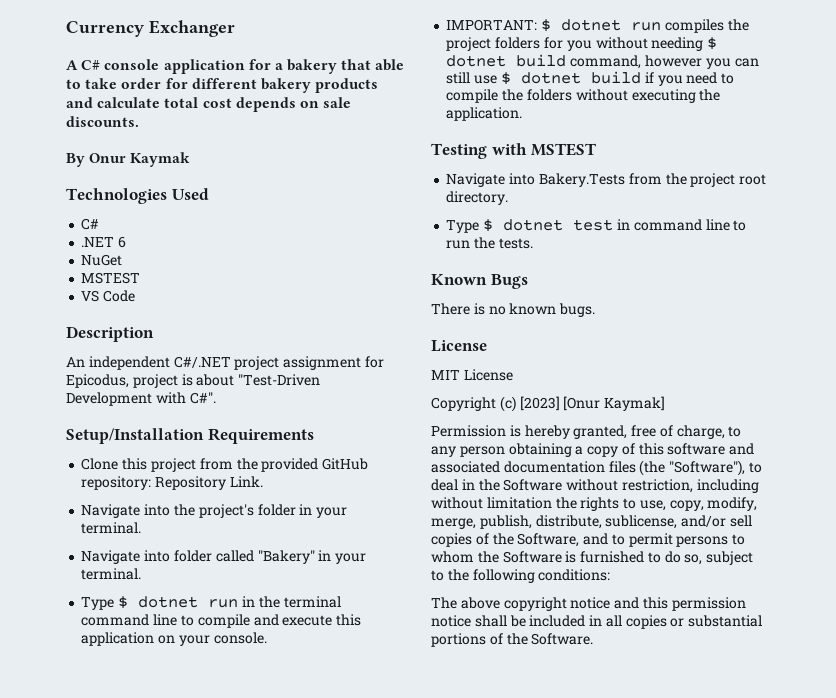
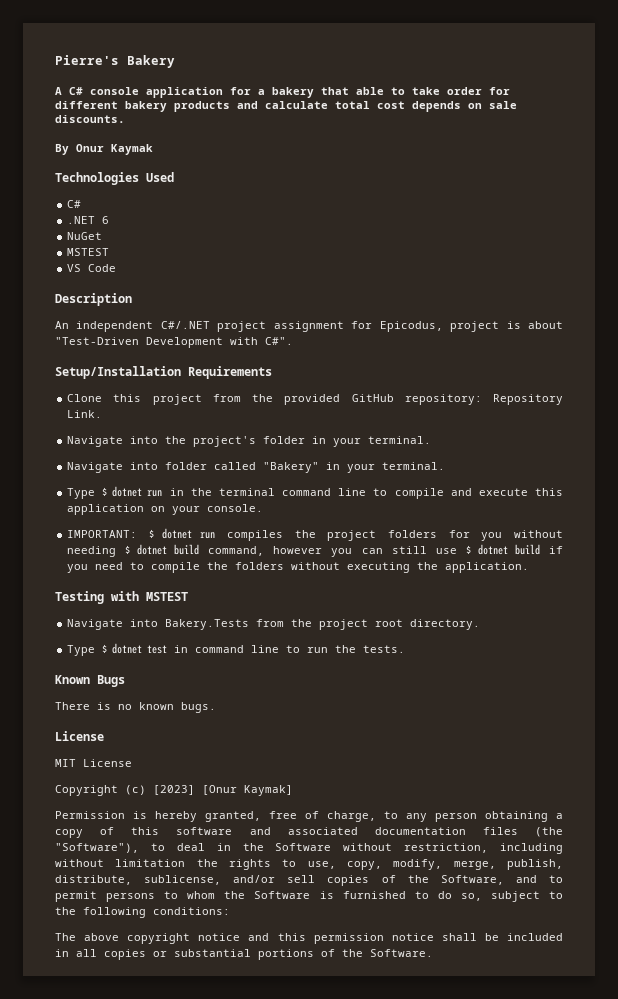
- Currency Exchanger
+ Pierre's Bakery

